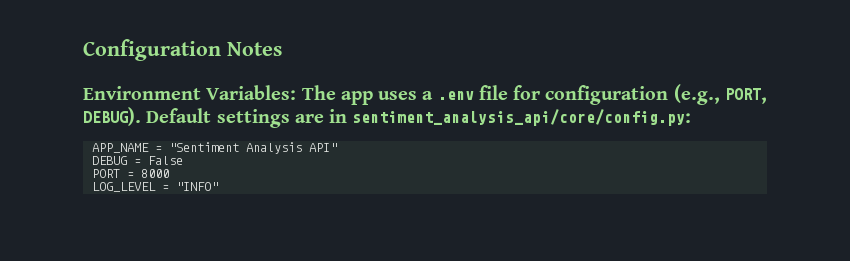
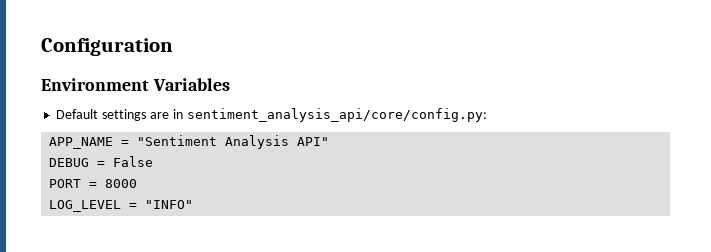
- Configuration Notes
+ Configuration
- Environment Variables: The app uses a .env file for configuration (e.g., PORT, DEBUG). Default settings are in sentiment_analysis_api/core/config.py:
+ Environment Variables
+ Default settings are in sentiment_analysis_api/core/config.py:

